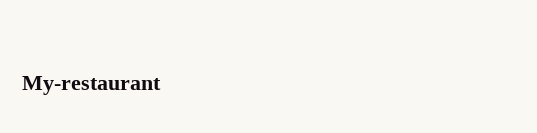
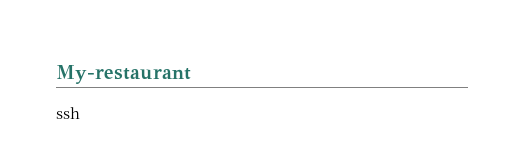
+ ssh

